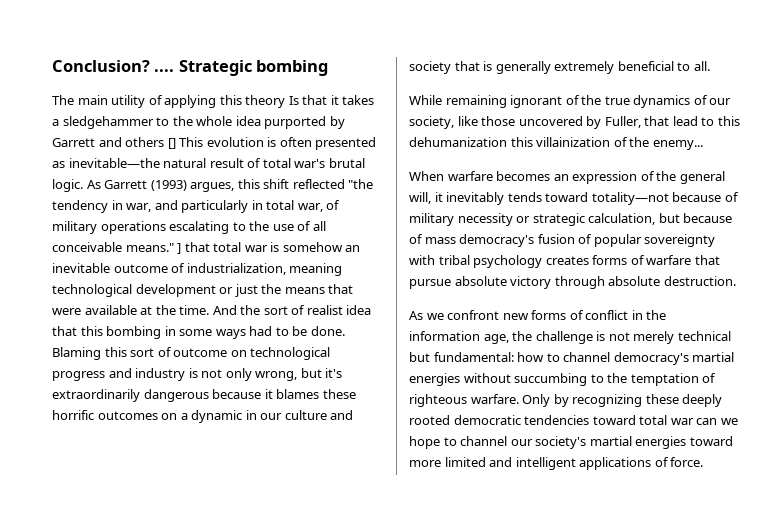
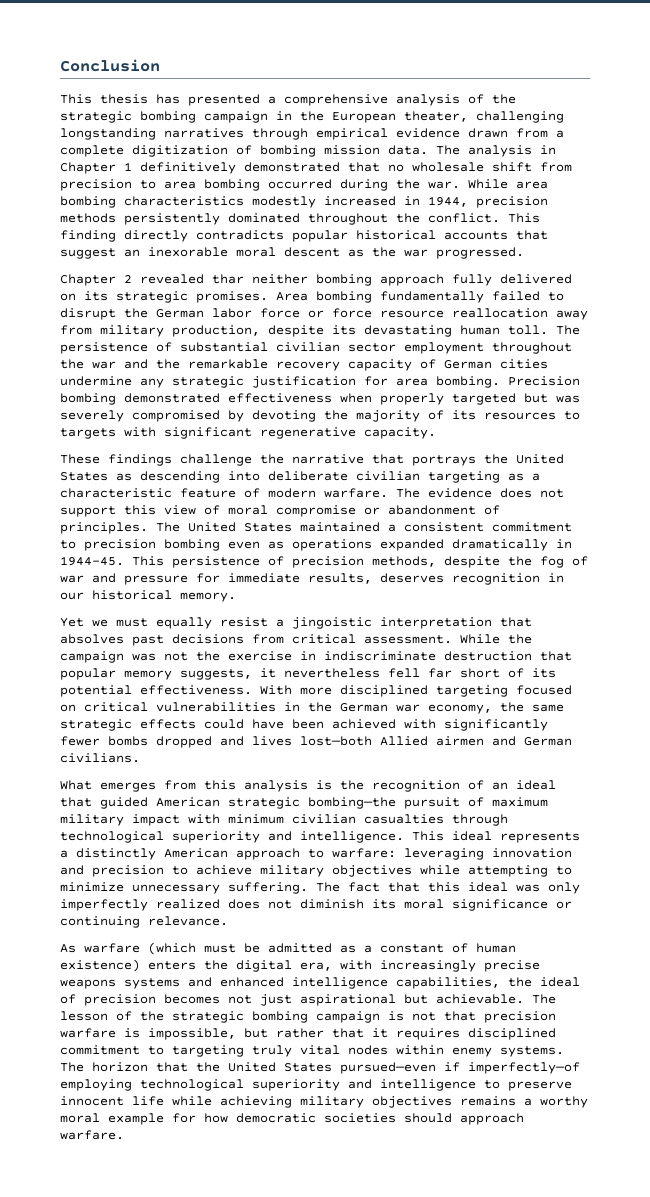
- Conclusion? .... Strategic bombing
- The main utility of applying this theory Is that it takes a sledgehammer to the whole idea purported by Garrett and others [] This evolution is often presented as inevitable—the natural result of total war's brutal logic. As Garrett (1993) argues, this shift reflected "the tendency in war, and particularly in total war, of military operations escalating to the use of all conceivable means." ] that total war is somehow an inevitable outcome of industrialization, meaning technological development or just the means that were available at the time. And the sort of realist idea that this bombing in some ways had to be done. Blaming this sort of outcome on technological progress and industry is not only wrong, but it's extraordinarily dangerous because it blames these horrific outcomes on a dynamic in our culture and society that is generally extremely beneficial to all.
- While remaining ignorant of the true dynamics of our society, like those uncovered by Fuller, that lead to this dehumanization this villainization of the enemy...
- When warfare becomes an expression of the general will, it inevitably tends toward totality—not because of military necessity or strategic calculation, but because of mass democracy's fusion of popular sovereignty with tribal psychology creates forms of warfare that pursue absolute victory through absolute destruction.
- As we confront new forms of conflict in the information age, the challenge is not merely technical but fundamental: how to channel democracy's martial energies without succumbing to the temptation of righteous warfare. Only by recognizing these deeply rooted democratic tendencies toward total war can we hope to channel our society's martial energies toward more limited and intelligent applications of force.
+ Conclusion
+ This thesis has presented a comprehensive analysis of the strategic bombing campaign in the European theater, challenging longstanding narratives through empirical evidence drawn from a complete digitization of bombing mission data. The analysis in Chapter 1 definitively demonstrated that no wholesale shift from precision to area bombing occurred during the war. While area bombing characteristics modestly increased in 1944, precision methods persistently dominated throughout the conflict. This finding directly contradicts popular historical accounts that suggest an inexorable moral descent as the war progressed.
+ Chapter 2 revealed thar neither bombing approach fully delivered on its strategic promises. Area bombing fundamentally failed to disrupt the German labor force or force resource reallocation away from military production, despite its devastating human toll. The persistence of substantial civilian sector employment throughout the war and the remarkable recovery capacity of German cities undermine any strategic justification for area bombing. Precision bombing demonstrated effectiveness when properly targeted but was severely compromised by devoting the majority of its resources to targets with significant regenerative capacity.
+ These findings challenge the narrative that portrays the United States as descending into deliberate civilian targeting as a characteristic feature of modern warfare. The evidence does not support this view of moral compromise or abandonment of principles. The United States maintained a consistent commitment to precision bombing even as operations expanded dramatically in 1944-45. This persistence of precision methods, despite the fog of war and pressure for immediate results, deserves recognition in our historical memory.
+ Yet we must equally resist a jingoistic interpretation that absolves past decisions from critical assessment. While the campaign was not the exercise in indiscriminate destruction that popular memory suggests, it nevertheless fell far short of its potential effectiveness. With more disciplined targeting focused on critical vulnerabilities in the German war economy, the same strategic effects could have been achieved with significantly fewer bombs dropped and lives lost—both Allied airmen and German civilians.
+ What emerges from this analysis is the recognition of an ideal that guided American strategic bombing—the pursuit of maximum military impact with minimum civilian casualties through technological superiority and intelligence. This ideal represents a distinctly American approach to warfare: leveraging innovation and precision to achieve military objectives while attempting to minimize unnecessary suffering. The fact that this ideal was only imperfectly realized does not diminish its moral significance or continuing relevance.
+ As warfare (which must be admitted as a constant of human existence) enters the digital era, with increasingly precise weapons systems and enhanced intelligence capabilities, the ideal of precision becomes not just aspirational but achievable. The lesson of the strategic bombing campaign is not that precision warfare is impossible, but rather that it requires disciplined commitment to targeting truly vital nodes within enemy systems. The horizon that the United States pursued—even if imperfectly—of employing technological superiority and intelligence to preserve innocent life while achieving military objectives remains a worthy moral example for how democratic societies should approach warfare.

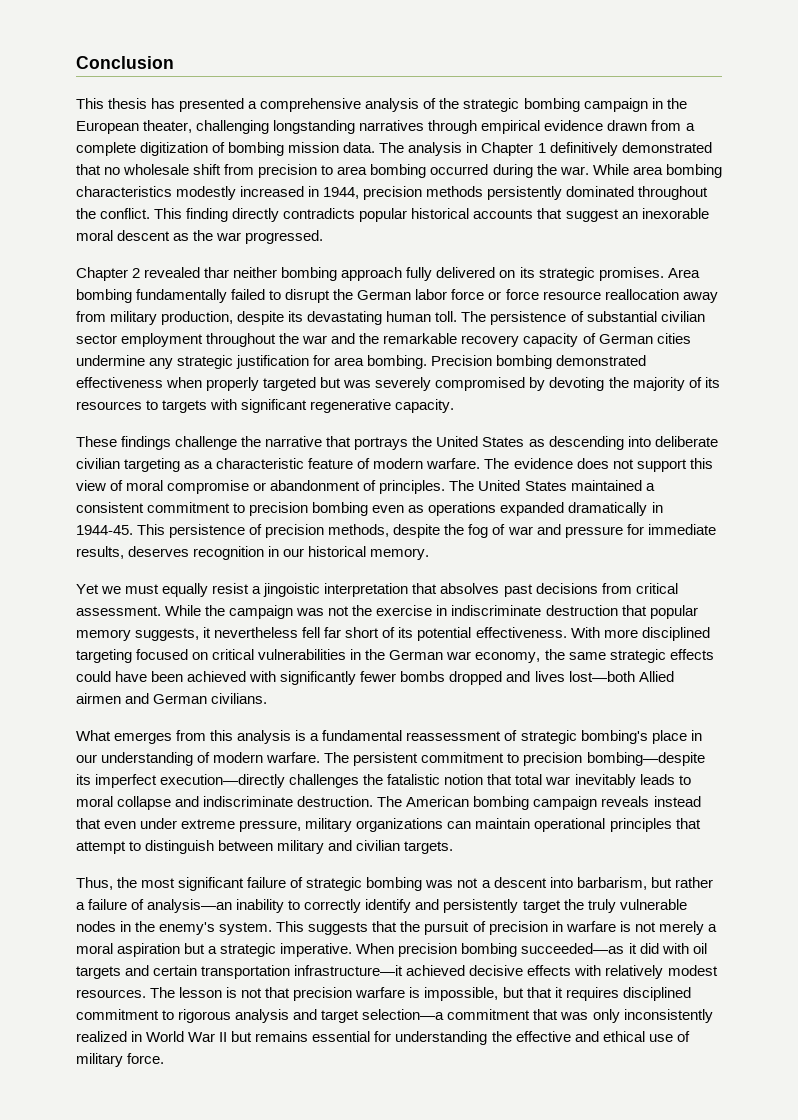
- What emerges from this analysis is the recognition of an ideal that guided American strategic bombing—the pursuit of maximum military impact with minimum civilian casualties through technological superiority and intelligence. This ideal represents a distinctly American approach to warfare: leveraging innovation and precision to achieve military objectives while attempting to minimize unnecessary suffering. The fact that this ideal was only imperfectly realized does not diminish its moral significance or continuing relevance.
- As warfare (which must be admitted as a constant of human existence) enters the digital era, with increasingly precise weapons systems and enhanced intelligence capabilities, the ideal of precision becomes not just aspirational but achievable. The lesson of the strategic bombing campaign is not that precision warfare is impossible, but rather that it requires disciplined commitment to targeting truly vital nodes within enemy systems. The horizon that the United States pursued—even if imperfectly—of employing technological superiority and intelligence to preserve innocent life while achieving military objectives remains a worthy moral example for how democratic societies should approach warfare.
+ What emerges from this analysis is a fundamental reassessment of strategic bombing's place in our understanding of modern warfare. The persistent commitment to precision bombing—despite its imperfect execution—directly challenges the fatalistic notion that total war inevitably leads to moral collapse and indiscriminate destruction. The American bombing campaign reveals instead that even under extreme pressure, military organizations can maintain operational principles that attempt to distinguish between military and civilian targets.
+ Thus, the most significant failure of strategic bombing was not a descent into barbarism, but rather a failure of analysis—an inability to correctly identify and persistently target the truly vulnerable nodes in the enemy's system. This suggests that the pursuit of precision in warfare is not merely a moral aspiration but a strategic imperative. When precision bombing succeeded—as it did with oil targets and certain transportation infrastructure—it achieved decisive effects with relatively modest resources. The lesson is not that precision warfare is impossible, but that it requires disciplined commitment to rigorous analysis and target selection—a commitment that was only inconsistently realized in World War II but remains essential for understanding the effective and ethical use of military force.

